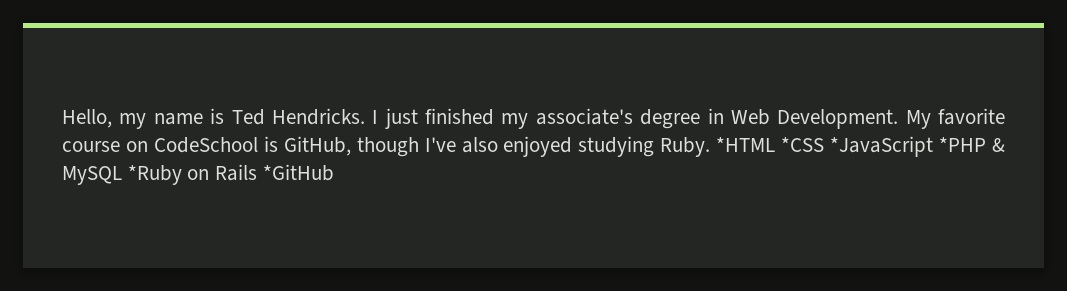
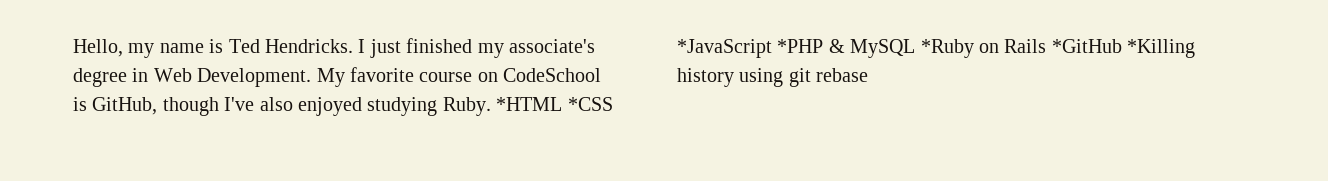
- *HTML *CSS *JavaScript *PHP & MySQL *Ruby on Rails *GitHub
+ *HTML *CSS *JavaScript *PHP & MySQL *Ruby on Rails *GitHub *Killing history using git rebase

